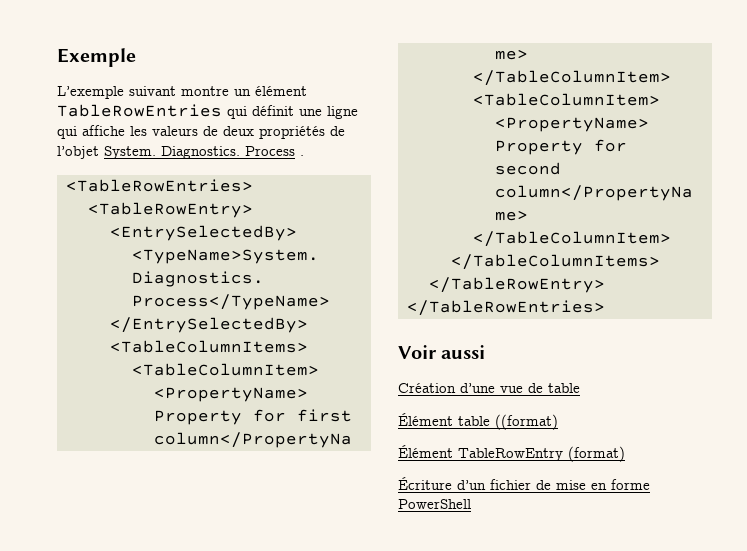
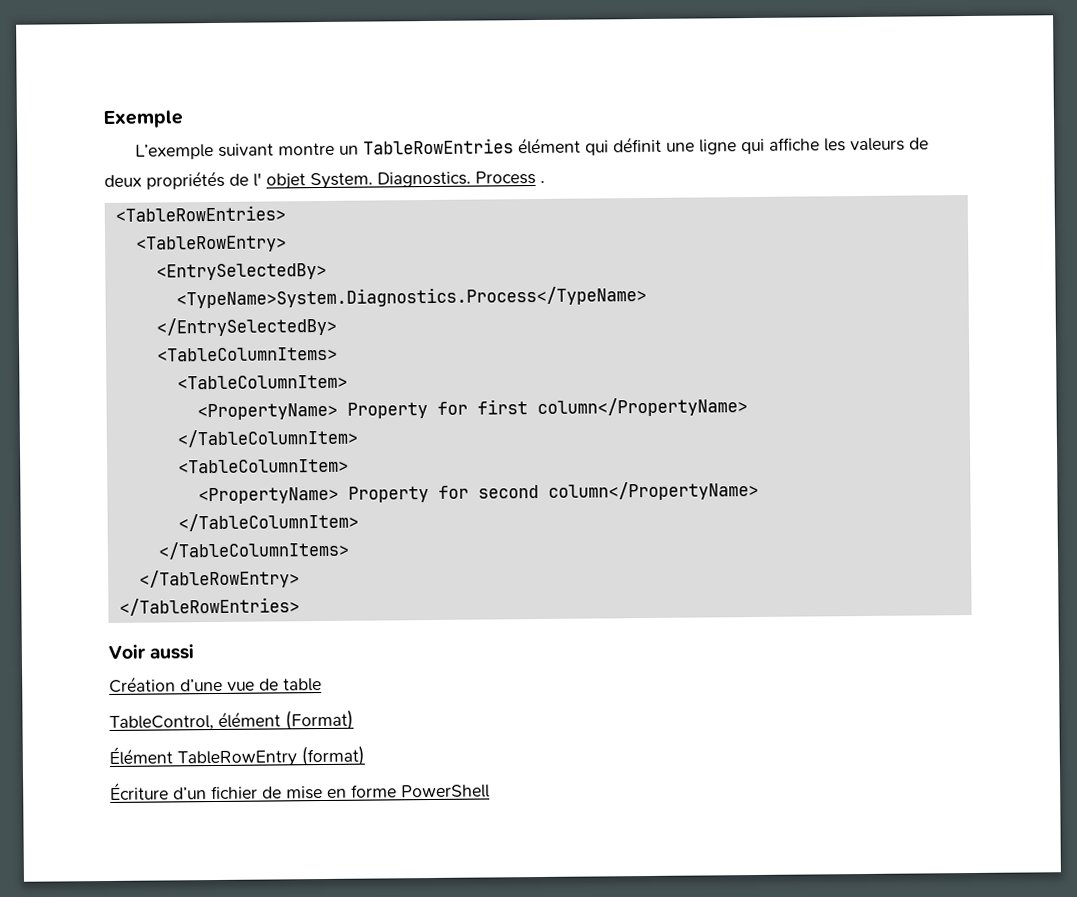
- L’exemple suivant montre un élément TableRowEntries qui définit une ligne qui affiche les valeurs de deux propriétés de l’objet System.
+ L’exemple suivant montre un TableRowEntries élément qui définit une ligne qui affiche les valeurs de deux propriétés de l' objet System.
- Élément table ((format)
+ TableControl, élément (Format)

